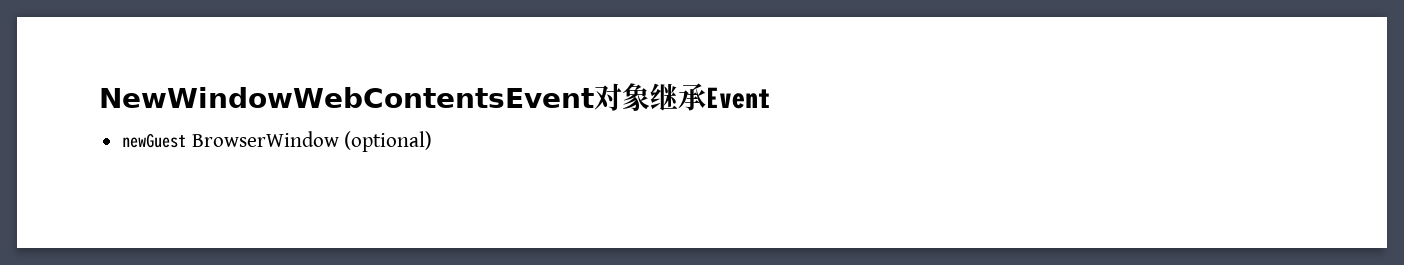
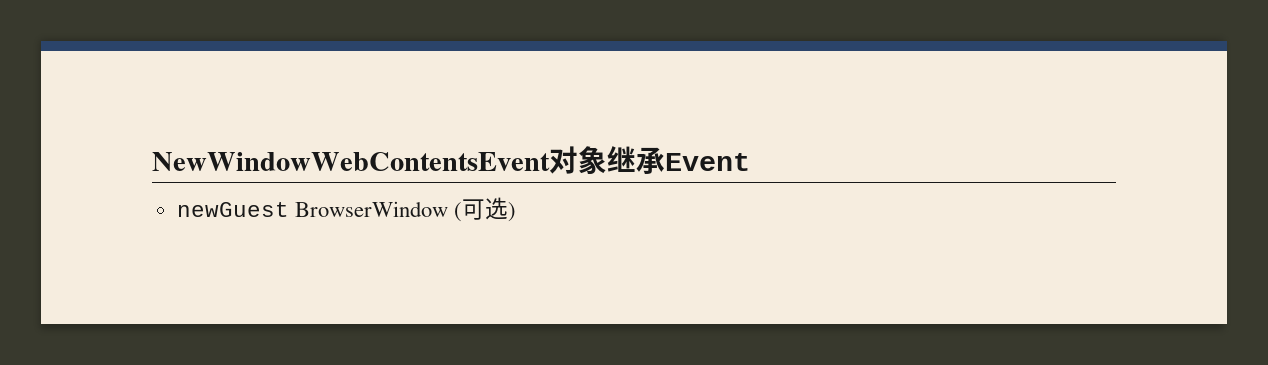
- newGuest BrowserWindow (optional)
+ newGuest BrowserWindow (可选)

